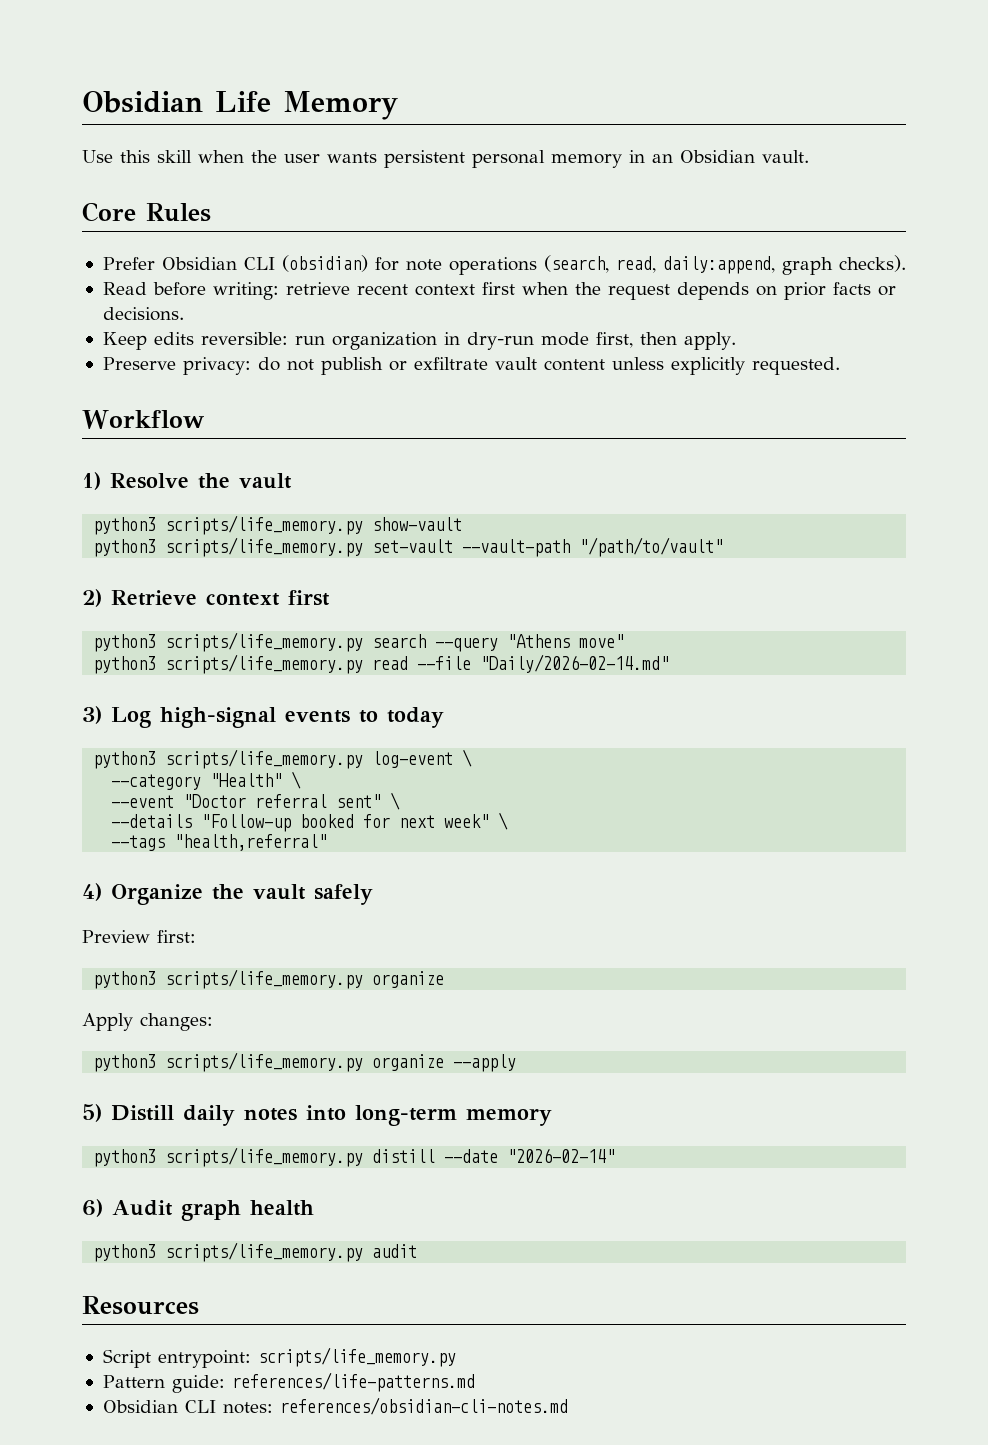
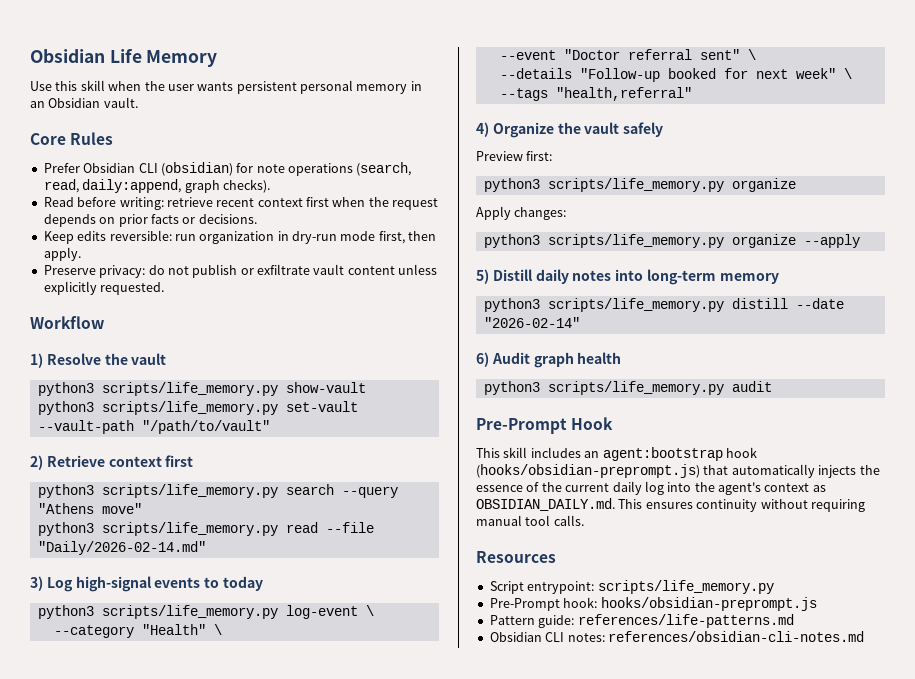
+ Pre-Prompt Hook
+ This skill includes an agent:bootstrap hook (hooks/obsidian-preprompt.js) that automatically injects the essence of the current daily log into the agent's context as OBSIDIAN_DAILY.md. This ensures continuity without requiring manual tool calls.
+ Pre-Prompt hook: hooks/obsidian-preprompt.js

